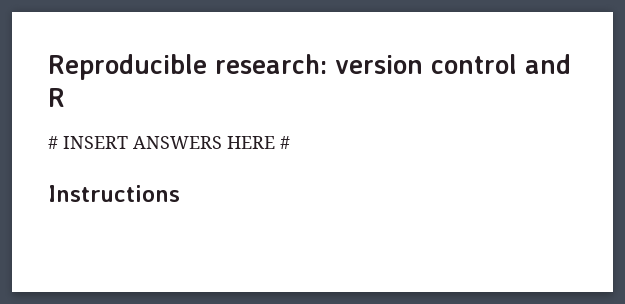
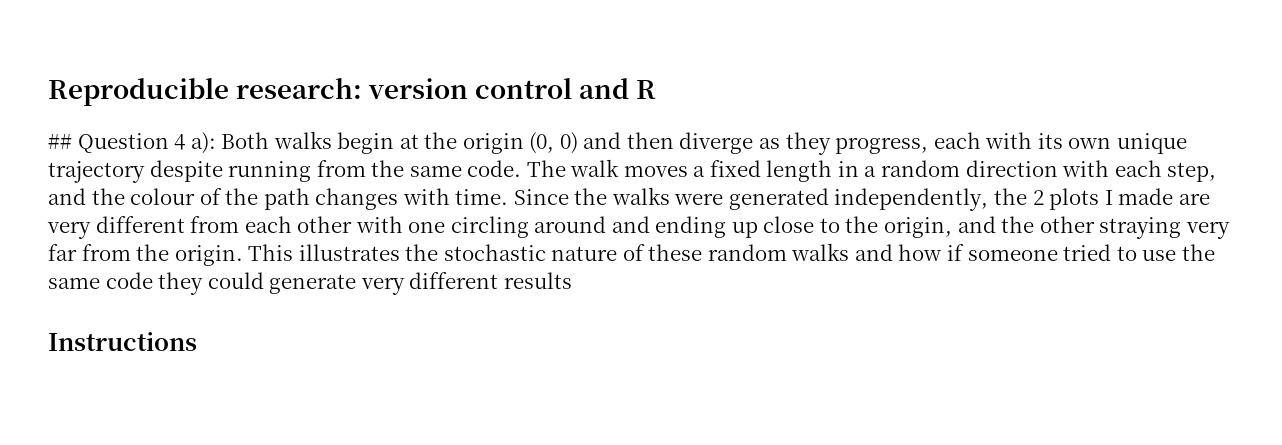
- # INSERT ANSWERS HERE #
+ ## Question 4 a): Both walks begin at the origin (0, 0) and then diverge as they progress, each with its own unique trajectory despite running from the same code. The walk moves a fixed length in a random direction with each step, and the colour of the path changes with time. Since the walks were generated independently, the 2 plots I made are very different from each other with one circling around and ending up close to the origin, and the other straying very far from the origin. This illustrates the stochastic nature of these random walks and how if someone tried to use the same code they could generate very different results

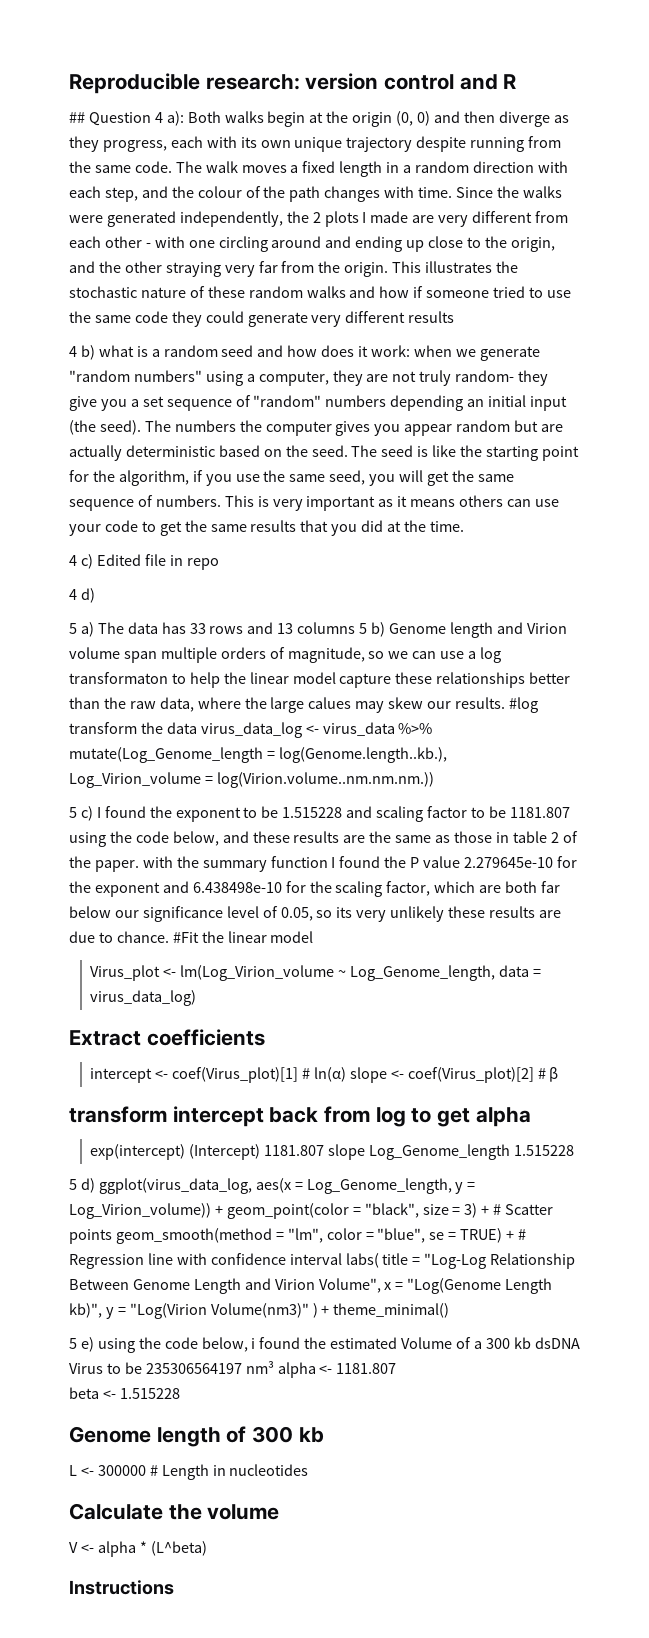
- Since the walks were generated independently, the 2 plots I made are very different from each other with one circling around and ending up close to the origin, and the other straying very far from the origin.
+ Since the walks were generated independently, the 2 plots I made are very different from each other - with one circling around and ending up close to the origin, and the other straying very far from the origin.
+ 4 b) what is a random seed and how does it work: when we generate "random numbers" using a computer, they are not truly random- they give you a set sequence of "random" numbers depending an initial input (the seed). The numbers the computer gives you appear random but are actually deterministic based on the seed. The seed is like the starting point for the algorithm, if you use the same seed, you will get the same sequence of numbers. This is very important as it means others can use your code to get the same results that you did at the time.
+ 4 c) Edited file in repo
+ 4 d)
+ 5 a) The data has 33 rows and 13 columns 5 b) Genome length and Virion volume span multiple orders of magnitude, so we can use a log transformaton to help the linear model capture these relationships better than the raw data, where the large calues may skew our results. #log transform the data virus_data_log <- virus_data %>% mutate(Log_Genome_length = log(Genome.length..kb.), Log_Virion_volume = log(Virion.volume..nm.nm.nm.))
+ 5 c) I found the exponent to be 1.515228 and scaling factor to be 1181.807 using the code below, and these results are the same as those in table 2 of the paper. with the summary function I found the P value 2.279645e-10 for the exponent and 6.438498e-10 for the scaling factor, which are both far below our significance level of 0.05, so its very unlikely these results are due to chance. #Fit the linear model
+ Virus_plot <- lm(Log_Virion_volume ~ Log_Genome_length, data = virus_data_log)
+ Extract coefficients
+ intercept <- coef(Virus_plot)[1] # ln(α) slope <- coef(Virus_plot)[2] # β
+ transform intercept back from log to get alpha
+ exp(intercept) (Intercept) 1181.807 slope Log_Genome_length 1.515228
+ 5 d) ggplot(virus_data_log, aes(x = Log_Genome_length, y = Log_Virion_volume)) + geom_point(color = "black", size = 3) + # Scatter points geom_smooth(method = "lm", color = "blue", se = TRUE) + # Regression line with confidence interval labs( title = "Log-Log Relationship Between Genome Length and Virion Volume", x = "Log(Genome Length kb)", y = "Log(Virion Volume(nm3)" ) + theme_minimal()
+ 5 e) using the code below, i found the estimated Volume of a 300 kb dsDNA Virus to be 235306564197 nm³ alpha <- 1181.807
+ beta <- 1.515228
+ Genome length of 300 kb
+ L <- 300000 # Length in nucleotides
+ Calculate the volume
+ V <- alpha * (L^beta)

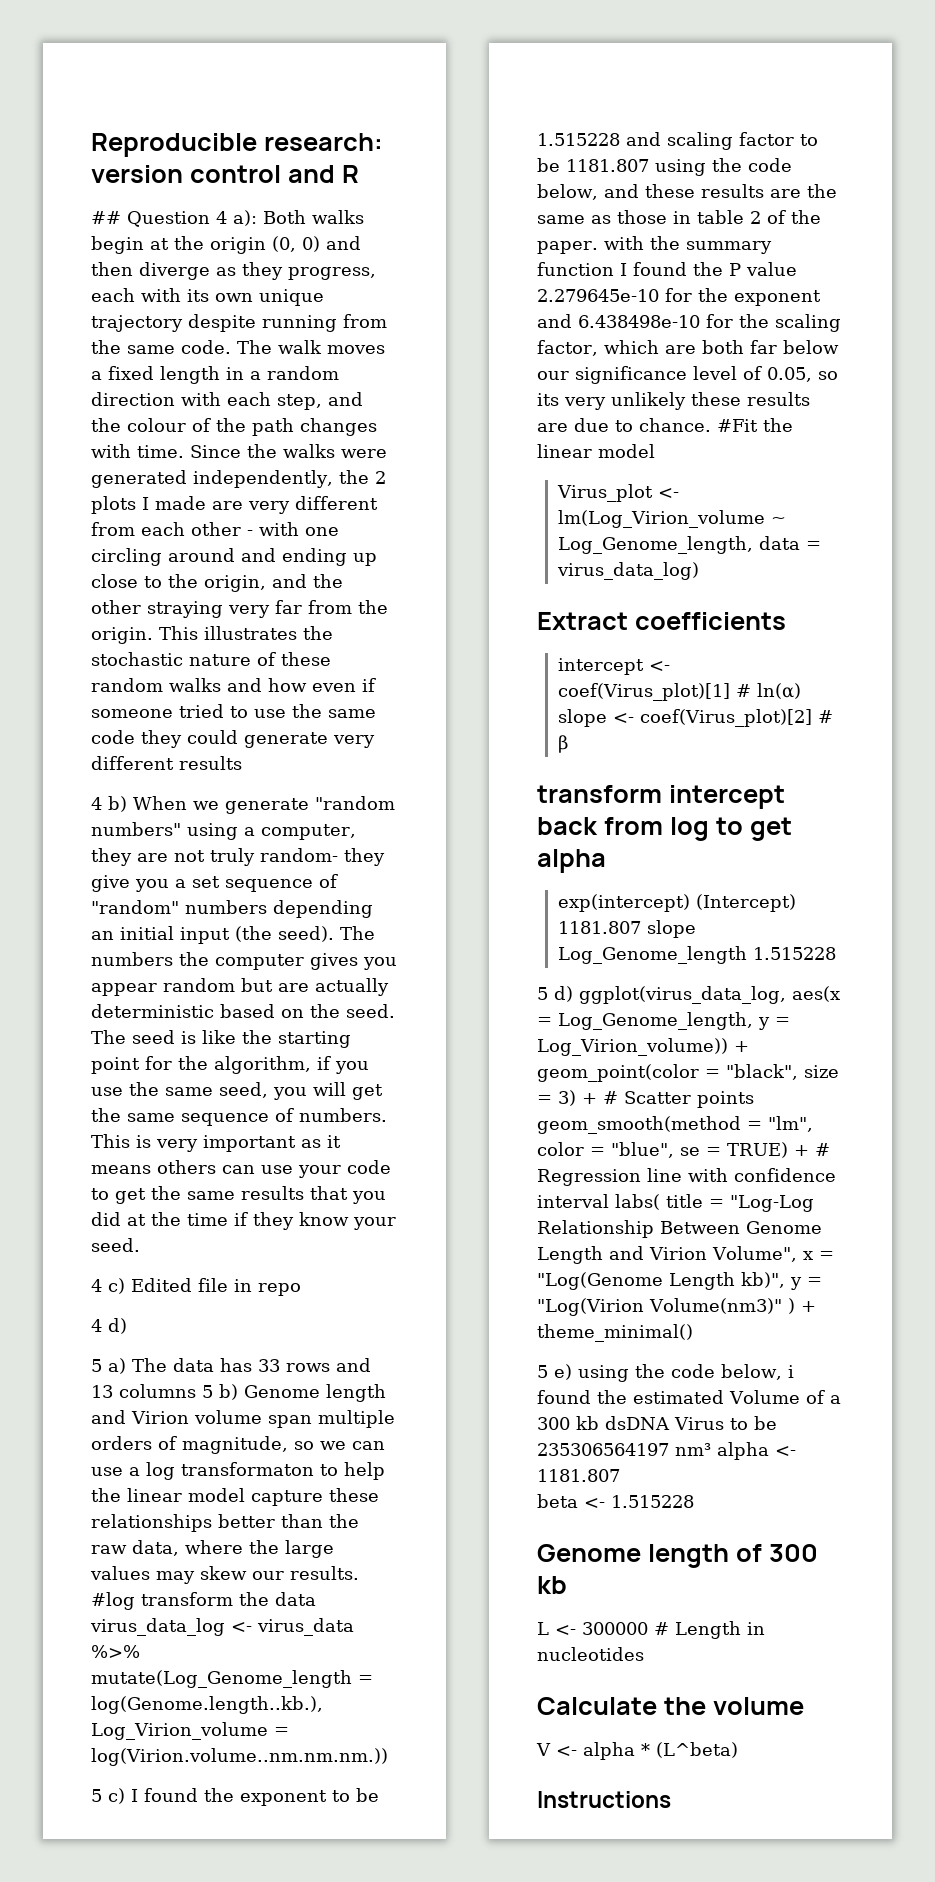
- This illustrates the stochastic nature of these random walks and how if someone tried to use the same code they could generate very different results
+ This illustrates the stochastic nature of these random walks and how even if someone tried to use the same code they could generate very different results
- 4 b) what is a random seed and how does it work: when we generate "random numbers" using a computer, they are not truly random- they give you a set sequence of "random" numbers depending an initial input (the seed).
+ 4 b) When we generate "random numbers" using a computer, they are not truly random- they give you a set sequence of "random" numbers depending an initial input (the seed).
- This is very important as it means others can use your code to get the same results that you did at the time.
+ This is very important as it means others can use your code to get the same results that you did at the time if they know your seed.
- 5 a) The data has 33 rows and 13 columns 5 b) Genome length and Virion volume span multiple orders of magnitude, so we can use a log transformaton to help the linear model capture these relationships better than the raw data, where the large calues may skew our results.
+ 5 a) The data has 33 rows and 13 columns 5 b) Genome length and Virion volume span multiple orders of magnitude, so we can use a log transformaton to help the linear model capture these relationships better than the raw data, where the large values may skew our results.

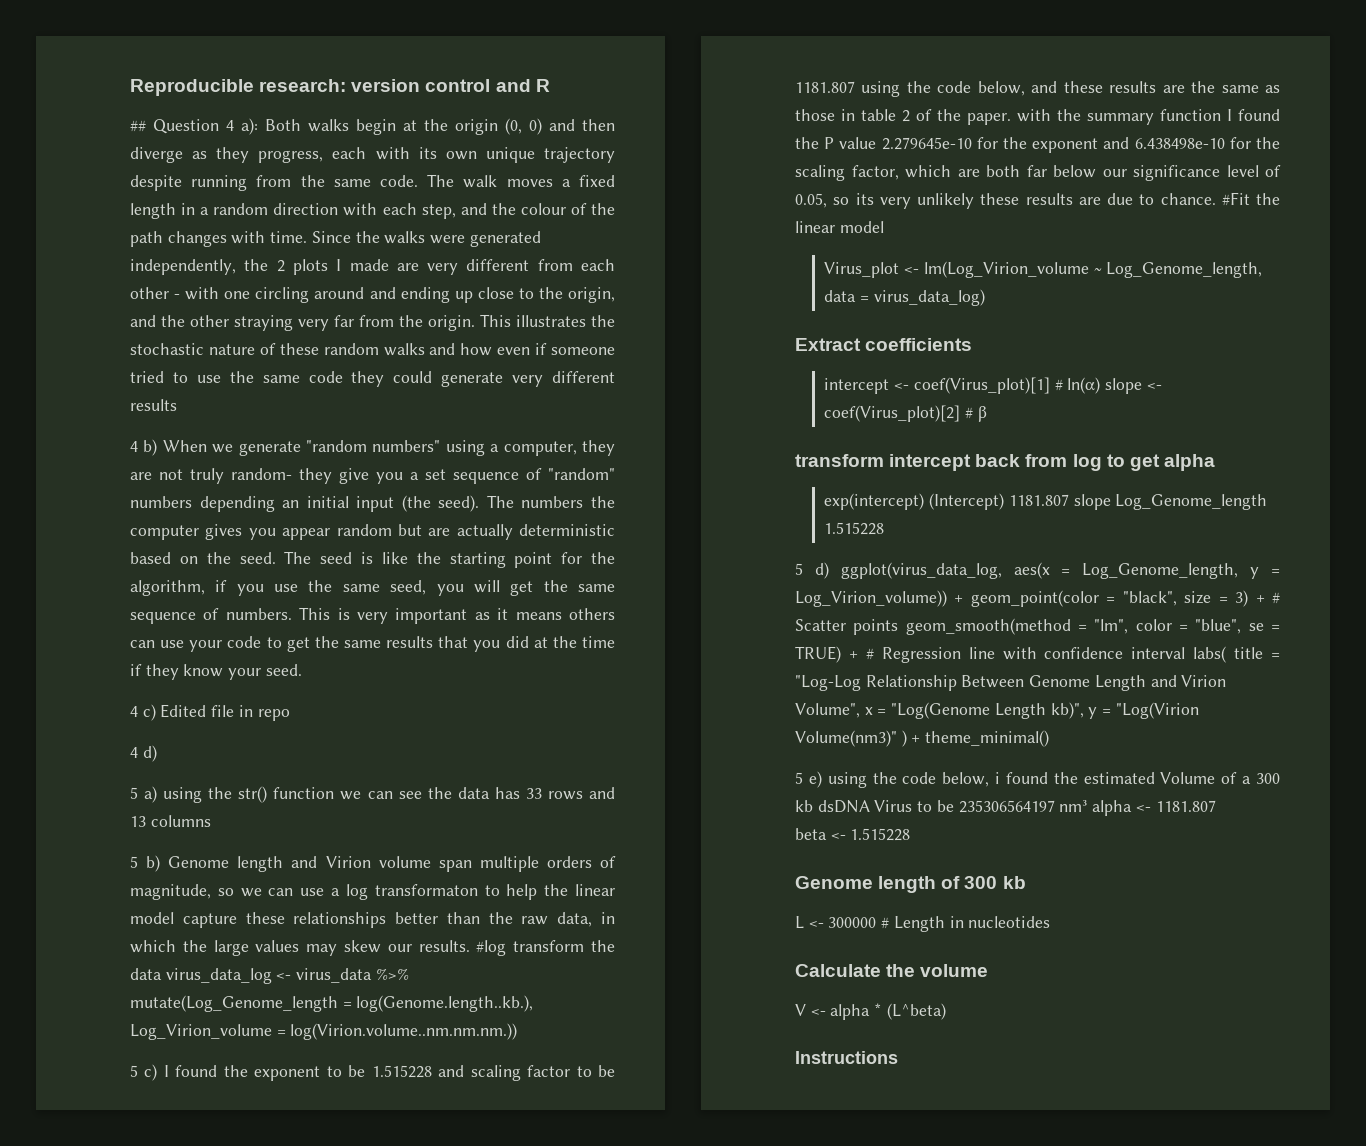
- 5 a) The data has 33 rows and 13 columns 5 b) Genome length and Virion volume span multiple orders of magnitude, so we can use a log transformaton to help the linear model capture these relationships better than the raw data, where the large values may skew our results.
+ 5 a) using the str() function we can see the data has 33 rows and 13 columns
+ 5 b) Genome length and Virion volume span multiple orders of magnitude, so we can use a log transformaton to help the linear model capture these relationships better than the raw data, in which the large values may skew our results.

